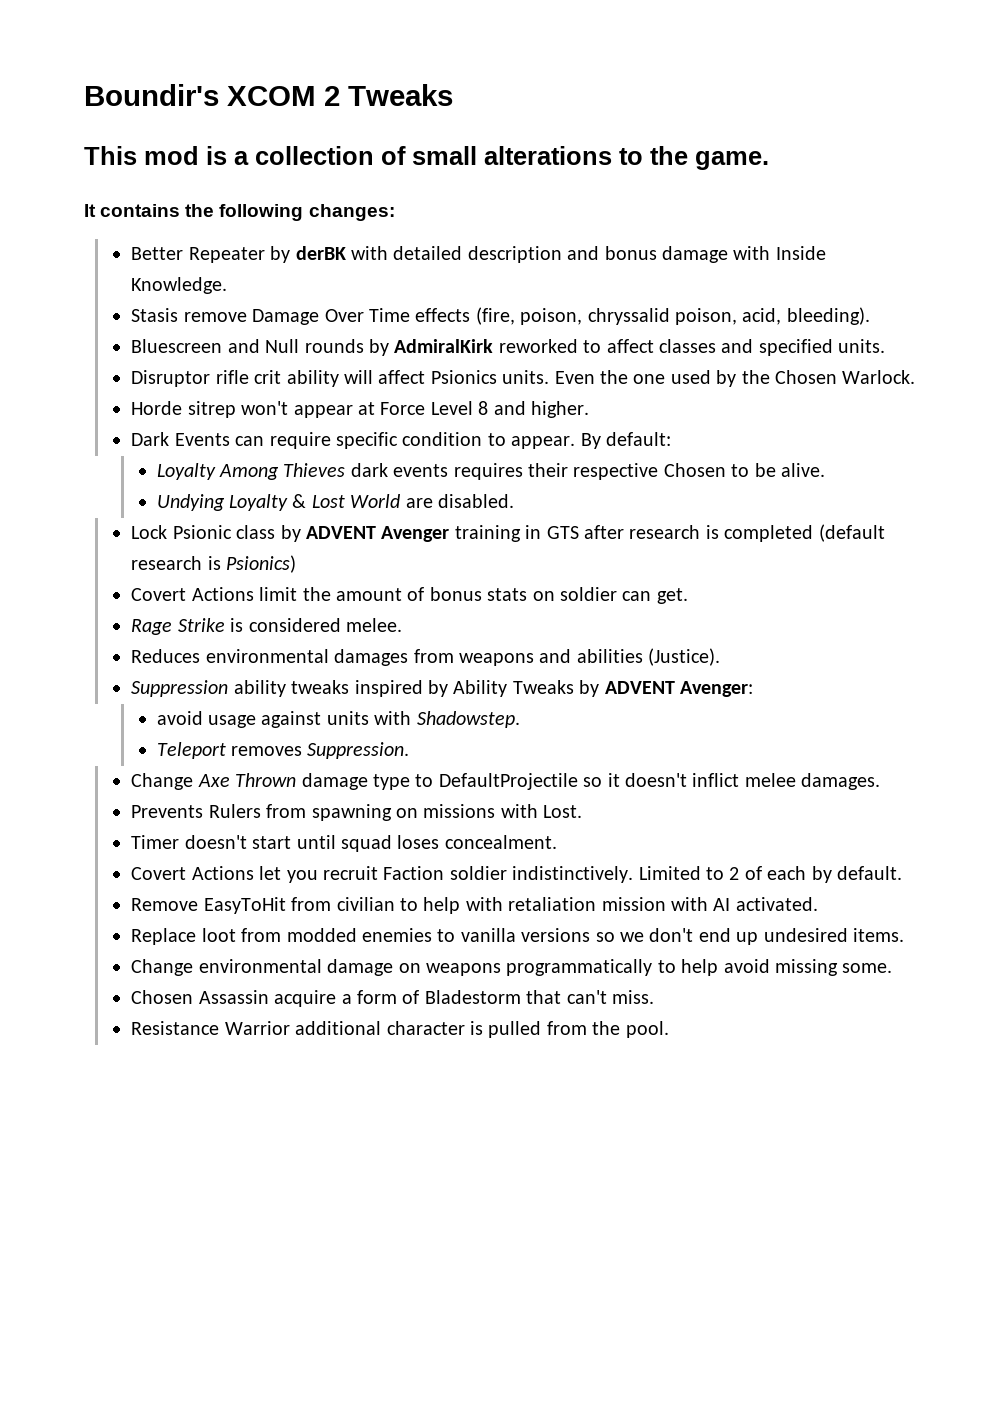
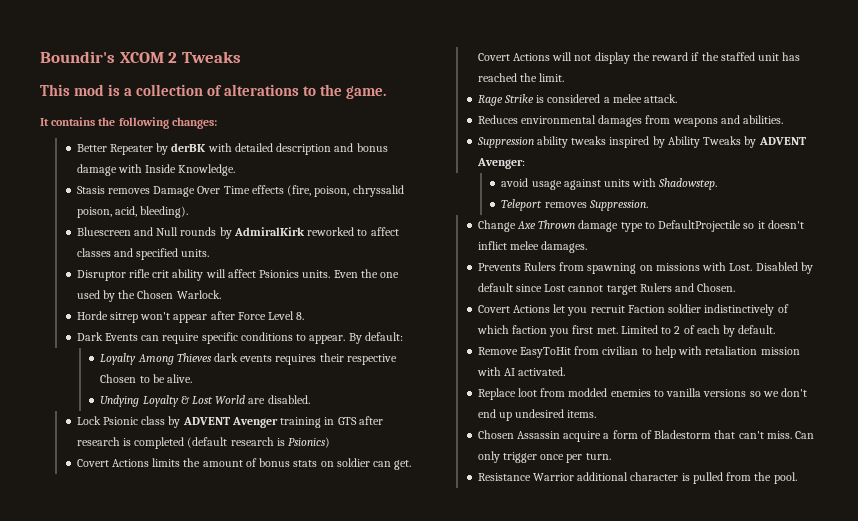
- This mod is a collection of small alterations to the game.
+ This mod is a collection of alterations to the game.
- Stasis remove Damage Over Time effects (fire, poison, chryssalid poison, acid, bleeding).
+ Stasis removes Damage Over Time effects (fire, poison, chryssalid poison, acid, bleeding).
- Horde sitrep won't appear at Force Level 8 and higher.
+ Horde sitrep won't appear after Force Level 8.
- Dark Events can require specific condition to appear.
+ Dark Events can require specific conditions to appear.
- Covert Actions limit the amount of bonus stats on soldier can get.
+ Covert Actions limits the amount of bonus stats on soldier can get. Covert Actions will not display the reward if the staffed unit has reached the limit.
- Rage Strike is considered melee.
+ Rage Strike is considered a melee attack.
- Reduces environmental damages from weapons and abilities (Justice).
+ Reduces environmental damages from weapons and abilities.
- Prevents Rulers from spawning on missions with Lost.
- Timer doesn't start until squad loses concealment.
+ Prevents Rulers from spawning on missions with Lost. Disabled by default since Lost cannot target Rulers and Chosen.
- Covert Actions let you recruit Faction soldier indistinctively.
+ Covert Actions let you recruit Faction soldier indistinctively of which faction you first met.
- Change environmental damage on weapons programmatically to help avoid missing some.
+ Can only trigger once per turn.

